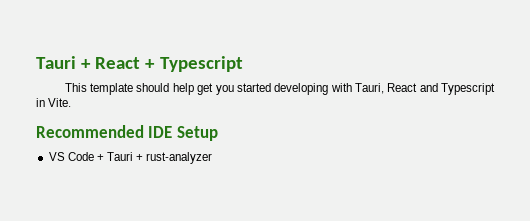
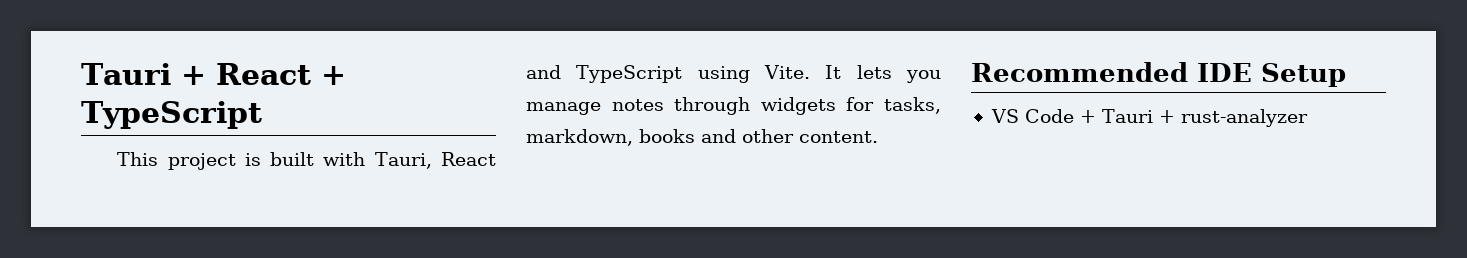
- Tauri + React + Typescript
+ Tauri + React + TypeScript
- This template should help get you started developing with Tauri, React and Typescript in Vite.
+ This project is built with Tauri, React and TypeScript using Vite. It lets you manage notes through widgets for tasks, markdown, books and other content.

